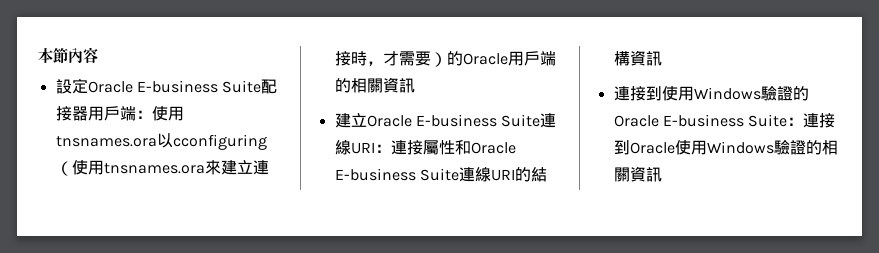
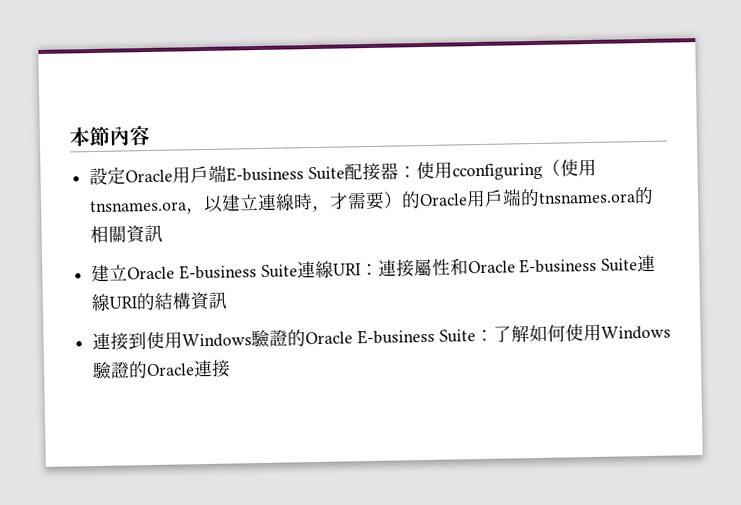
- 設定Oracle E-business Suite配接器用戶端：使用tnsnames.ora以cconfiguring（使用tnsnames.ora來建立連接時，才需要）的Oracle用戶端的相關資訊
+ 設定Oracle用戶端E-business Suite配接器：使用cconfiguring（使用tnsnames.ora，以建立連線時，才需要）的Oracle用戶端的tnsnames.ora的相關資訊
- 連接到使用Windows驗證的Oracle E-business Suite：連接到Oracle使用Windows驗證的相關資訊
+ 連接到使用Windows驗證的Oracle E-business Suite：了解如何使用Windows驗證的Oracle連接

